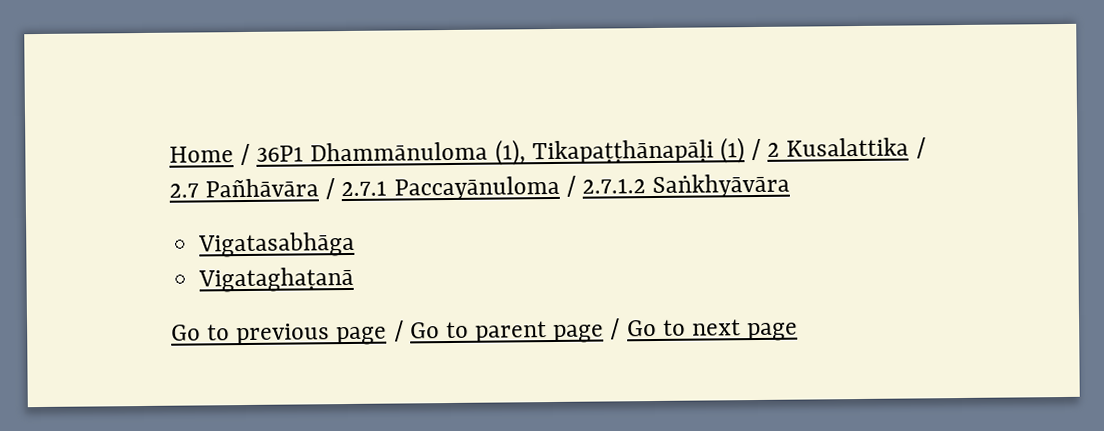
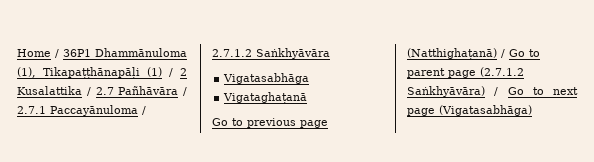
- Go to previous page / Go to parent page / Go to next page
+ Go to previous page (Natthighaṭanā) / Go to parent page (2.7.1.2 Saṅkhyāvāra) / Go to next page (Vigatasabhāga)

